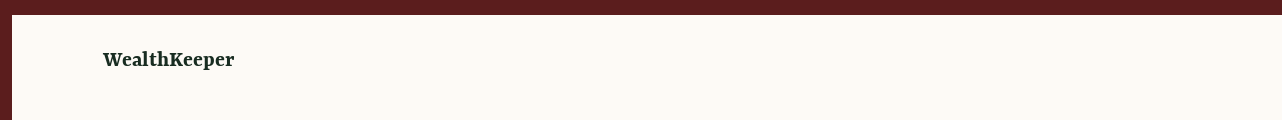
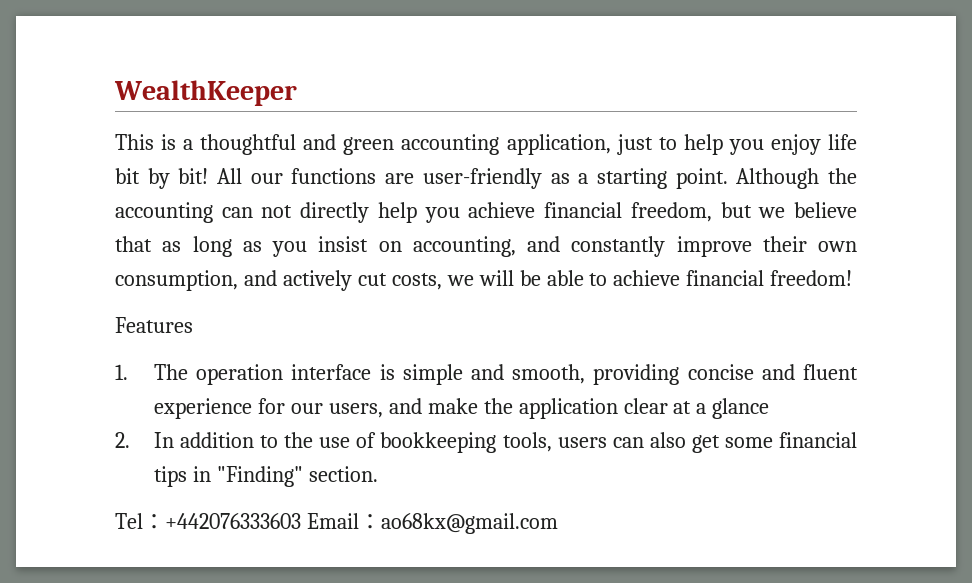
+ This is a thoughtful and green accounting application, just to help you enjoy life bit by bit! All our functions are user-friendly as a starting point. Although the accounting can not directly help you achieve financial freedom, but we believe that as long as you insist on accounting, and constantly improve their own consumption, and actively cut costs, we will be able to achieve financial freedom!
+ Features
+ 1. The operation interface is simple and smooth, providing concise and fluent experience for our users, and make the application clear at a glance
+ 2. In addition to the use of bookkeeping tools, users can also get some financial tips in "Finding" section.
+ Tel：+442076333603 Email：ao68kx@gmail.com

